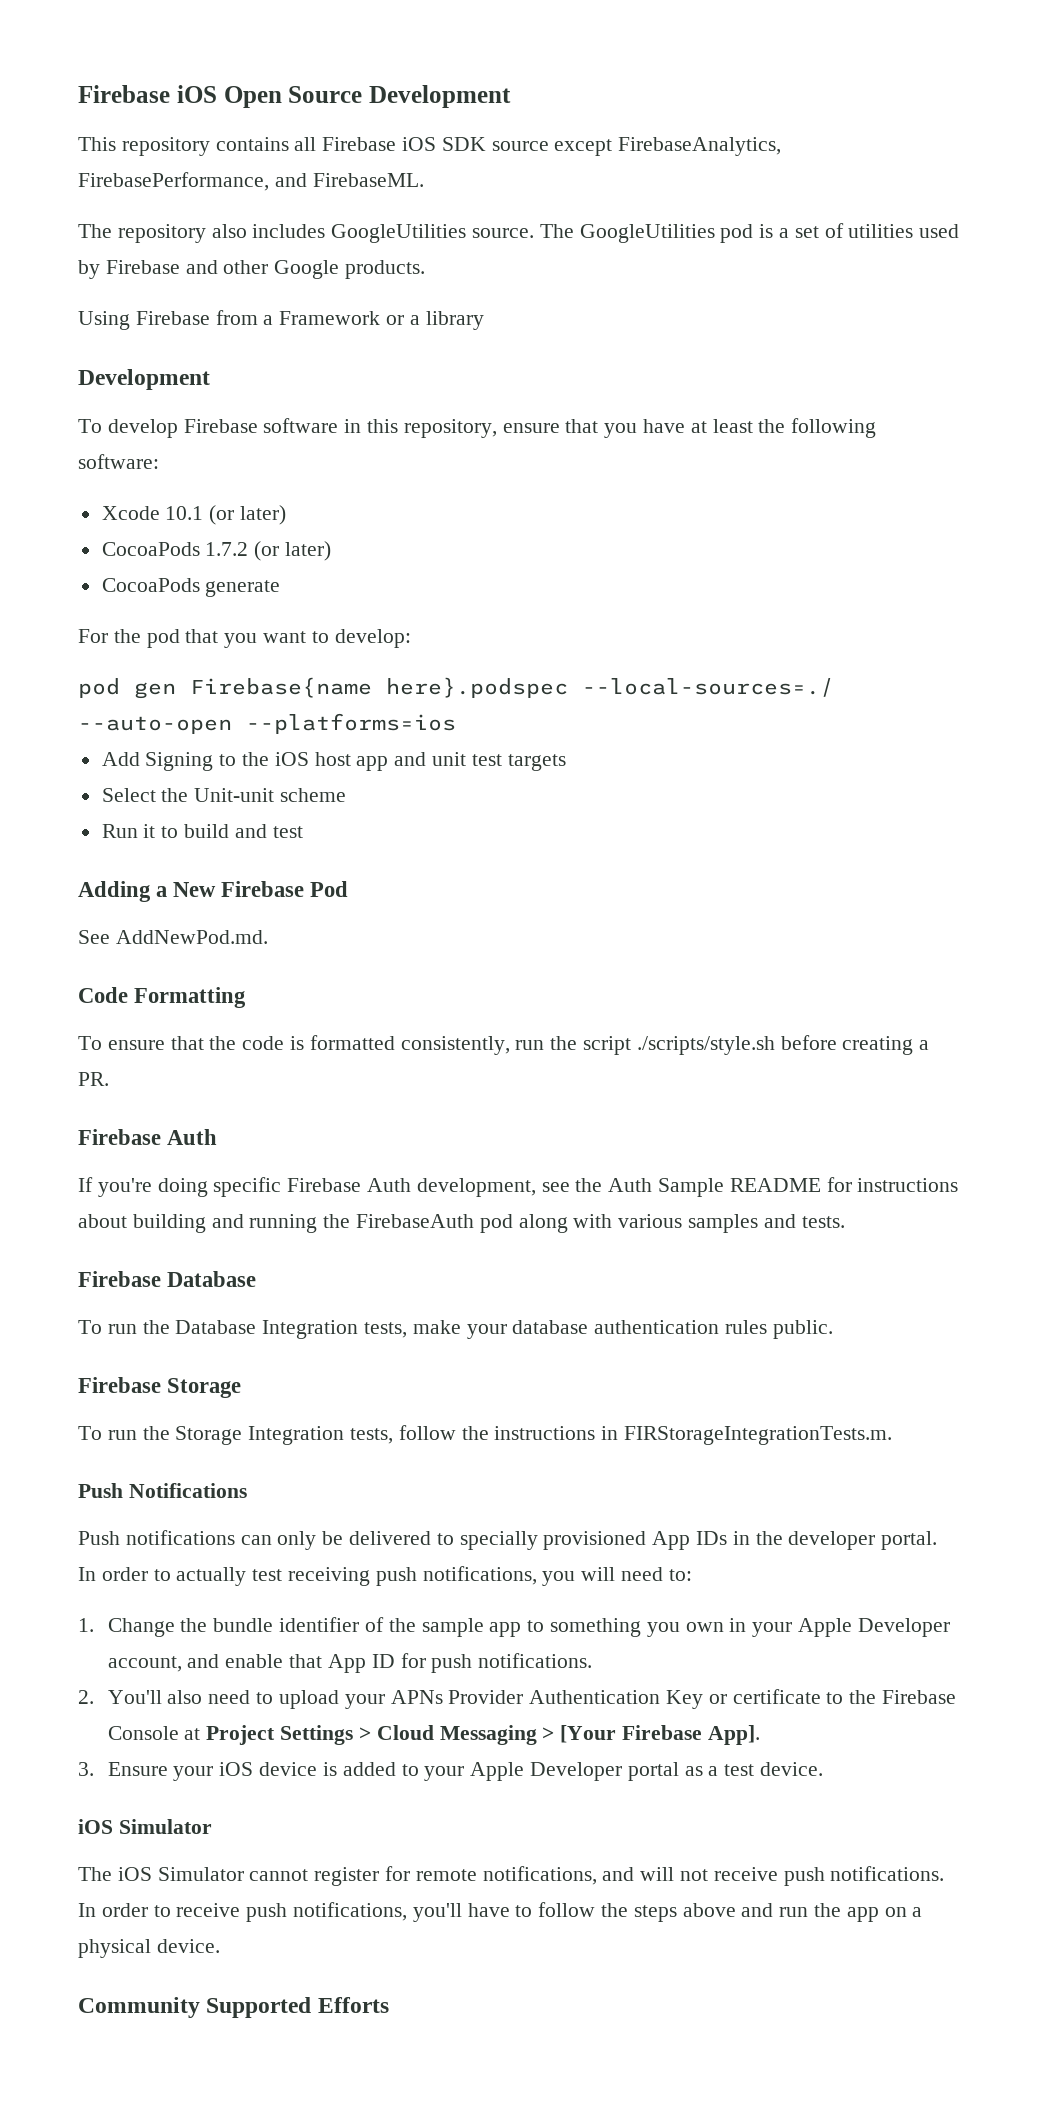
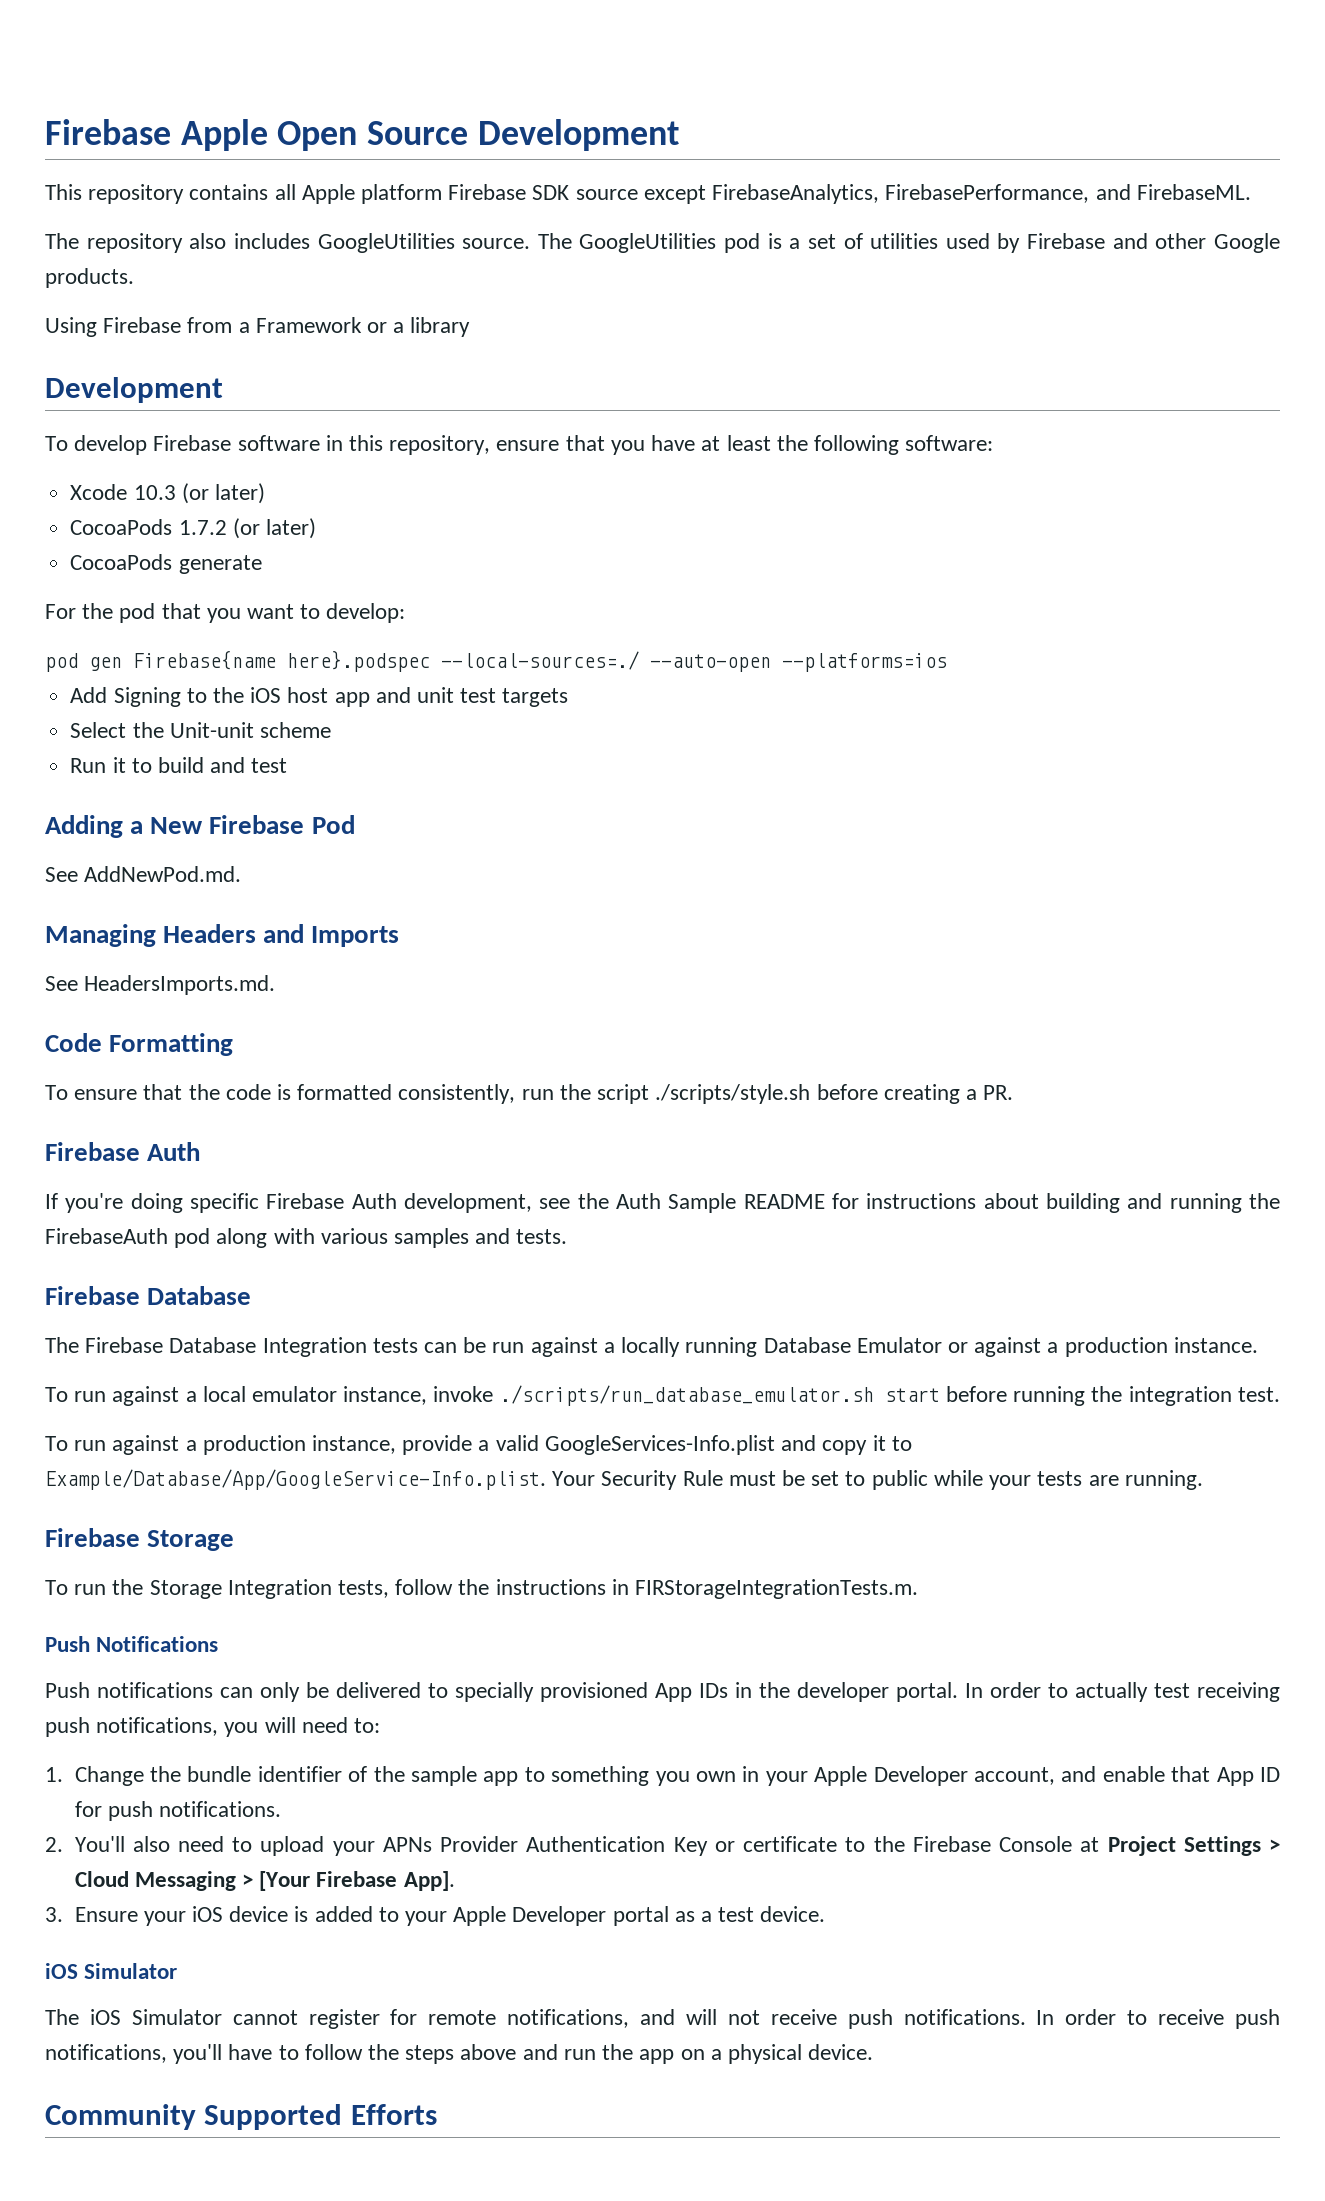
- Firebase iOS Open Source Development
+ Firebase Apple Open Source Development
- This repository contains all Firebase iOS SDK source except FirebaseAnalytics, FirebasePerformance, and FirebaseML.
+ This repository contains all Apple platform Firebase SDK source except FirebaseAnalytics, FirebasePerformance, and FirebaseML.
- Xcode 10.1 (or later)
+ Xcode 10.3 (or later)
+ Managing Headers and Imports
+ See HeadersImports.md.
- To run the Database Integration tests, make your database authentication rules public.
+ The Firebase Database Integration tests can be run against a locally running Database Emulator or against a production instance.
+ To run against a local emulator instance, invoke ./scripts/run_database_emulator.sh start before running the integration test.
+ To run against a production instance, provide a valid GoogleServices-Info.plist and copy it to Example/Database/App/GoogleService-Info.plist. Your Security Rule must be set to public while your tests are running.

